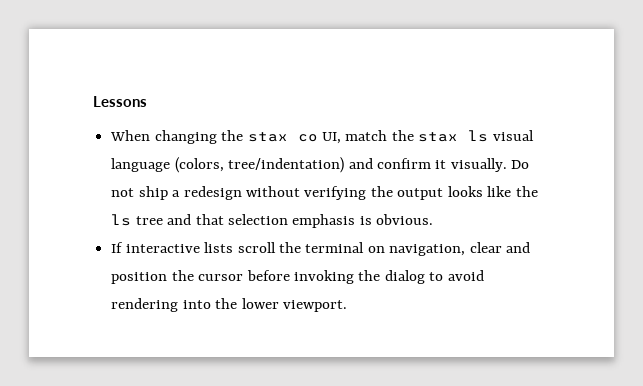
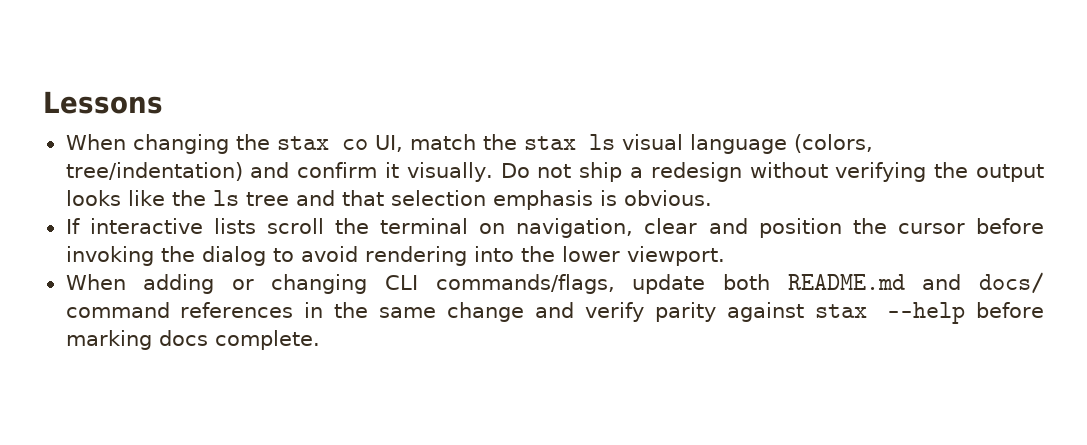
+ When adding or changing CLI commands/flags, update both README.md and docs/ command references in the same change and verify parity against stax --help before marking docs complete.

